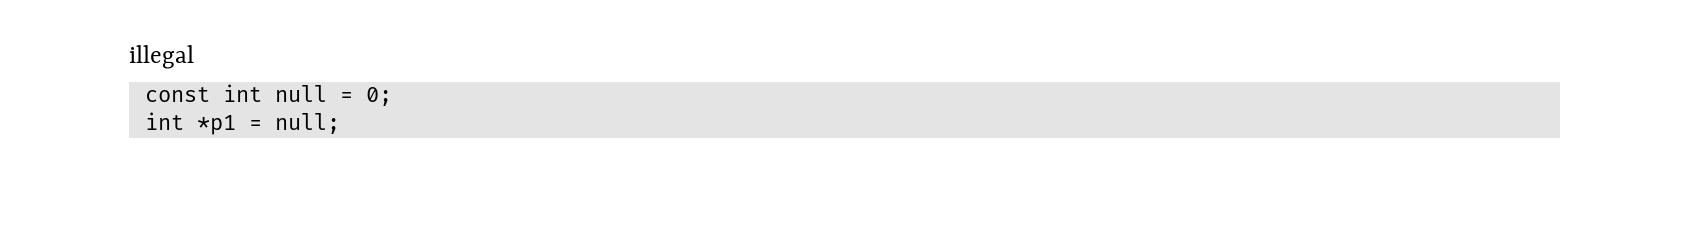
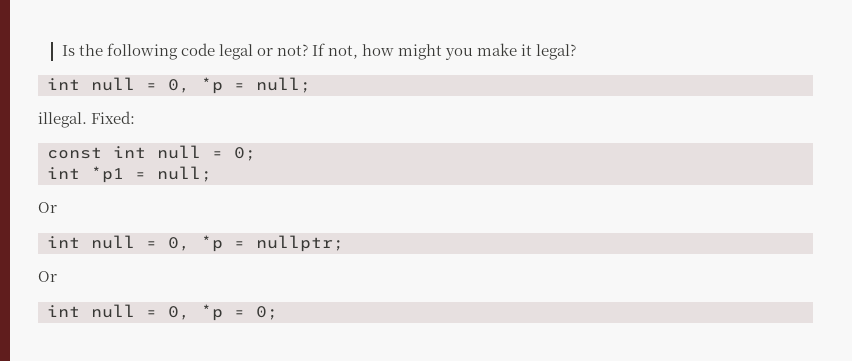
- illegal
+ Is the following code legal or not? If not, how might you make it legal?
+ int null = 0, *p = null;
+ illegal. Fixed:
  int *p1 = null;
+ Or
+ int null = 0, *p = nullptr;
+ Or
+ int null = 0, *p = 0;

